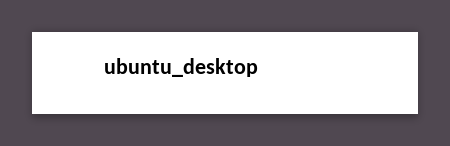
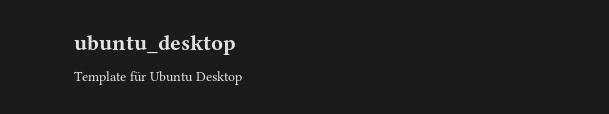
+ Template für Ubuntu Desktop

